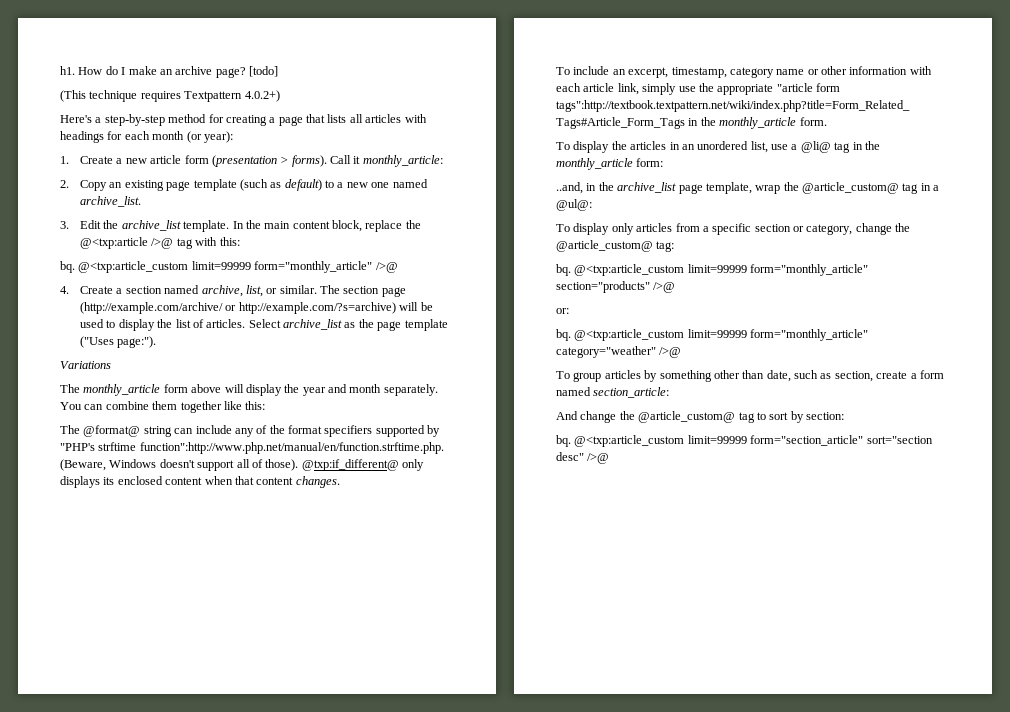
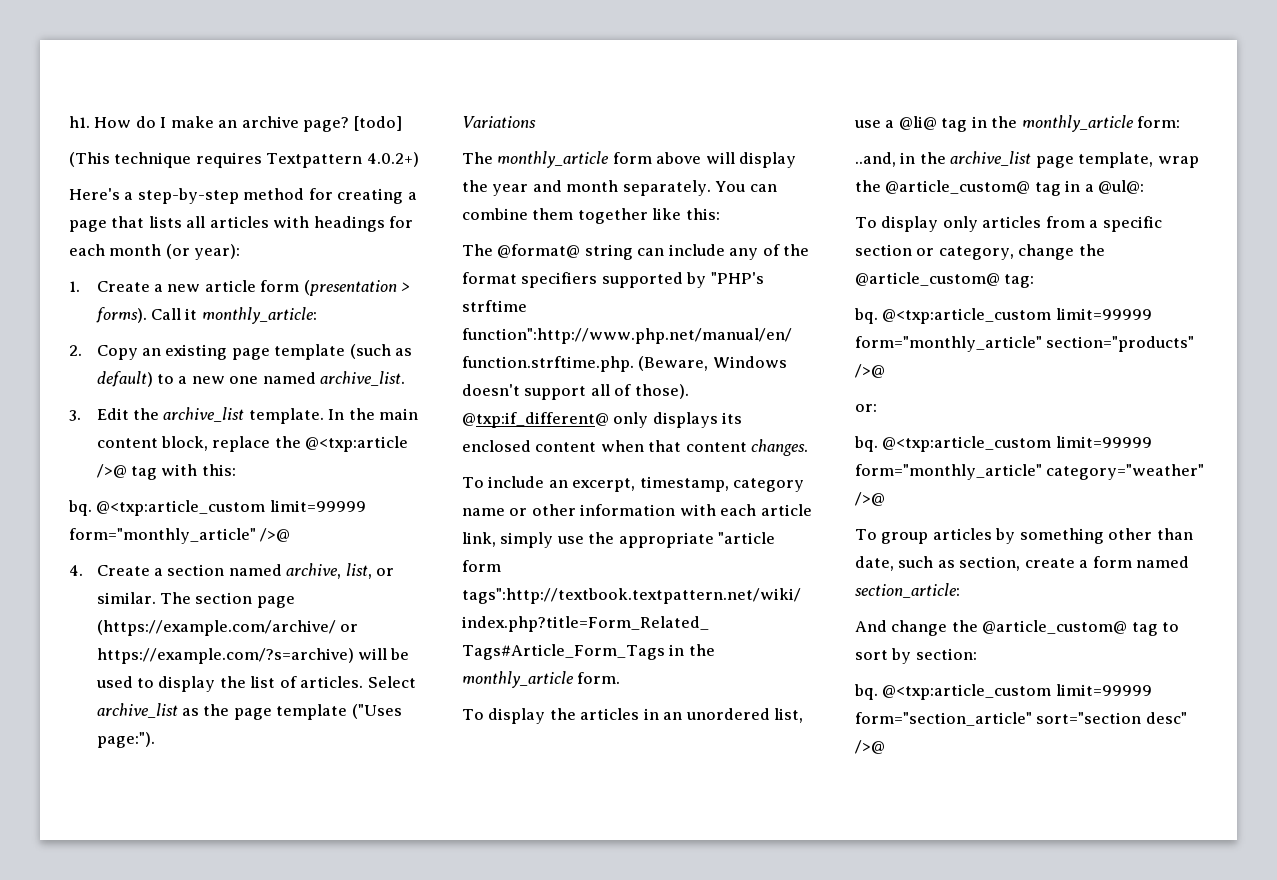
- The section page (http://example.com/archive/ or http://example.com/?s=archive) will be used to display the list of articles.
+ The section page (https://example.com/archive/ or https://example.com/?s=archive) will be used to display the list of articles.

